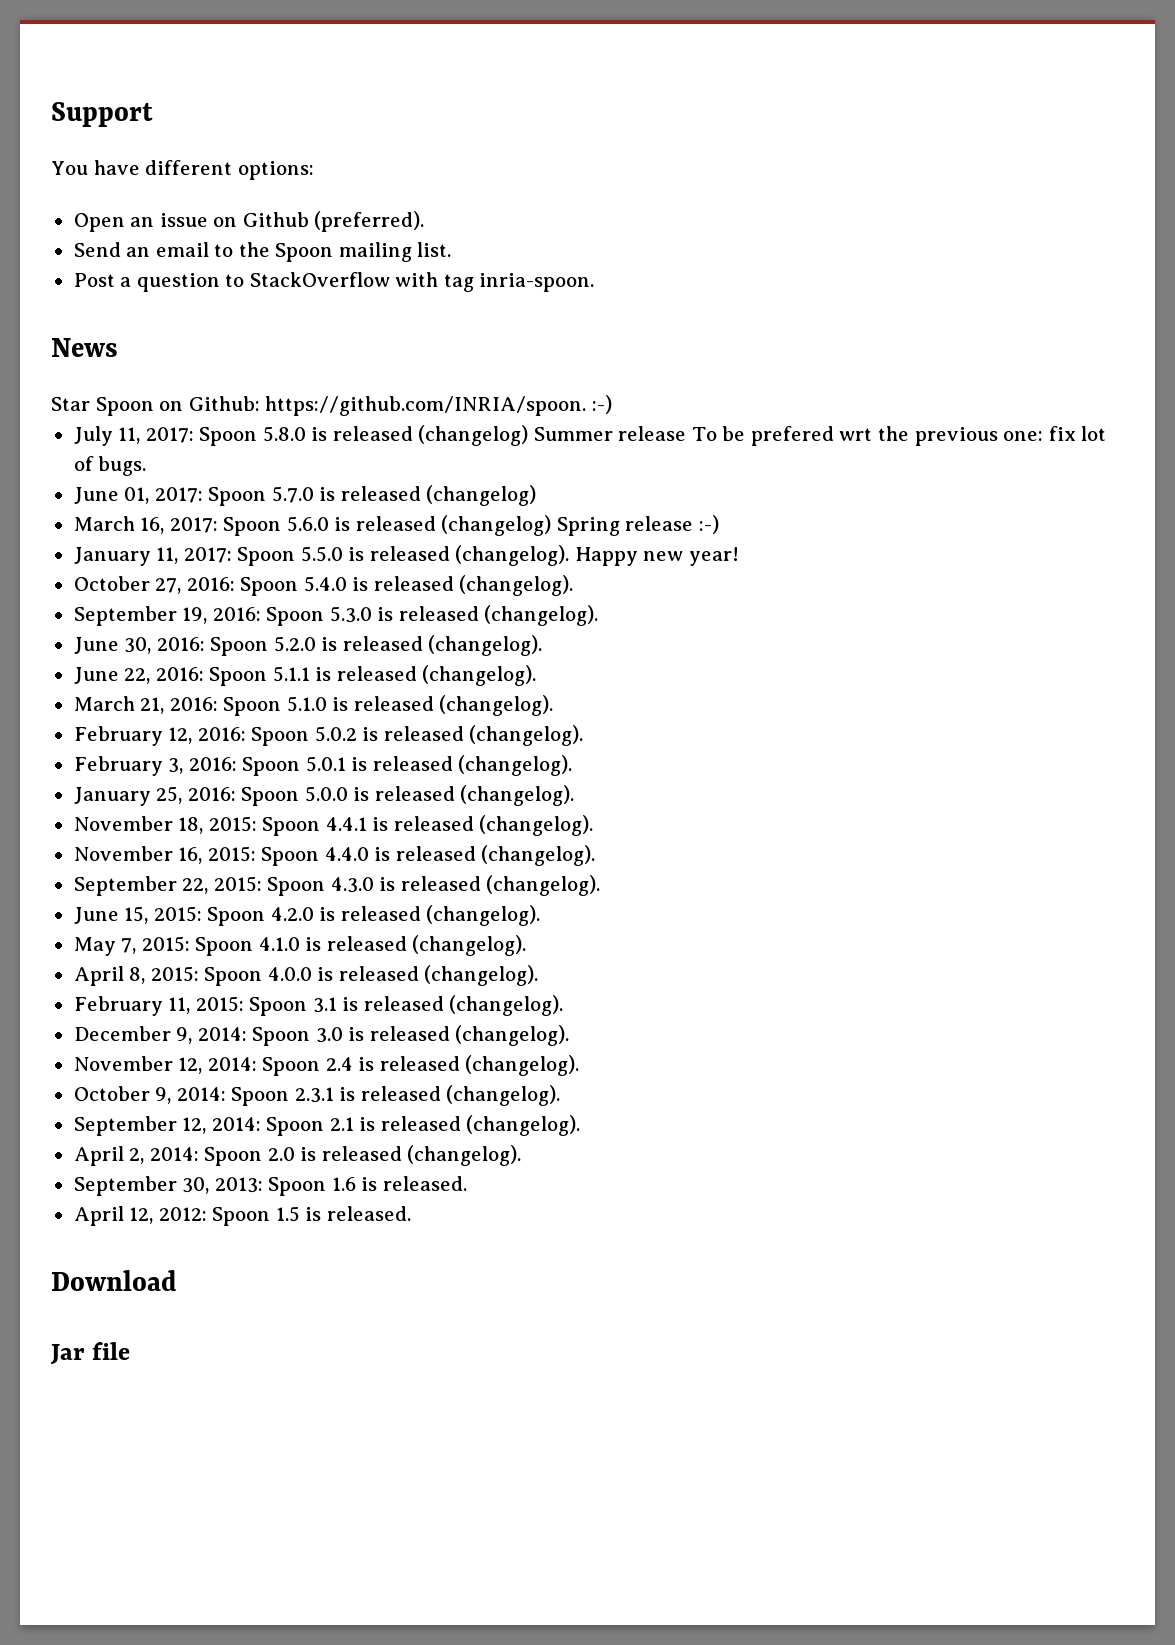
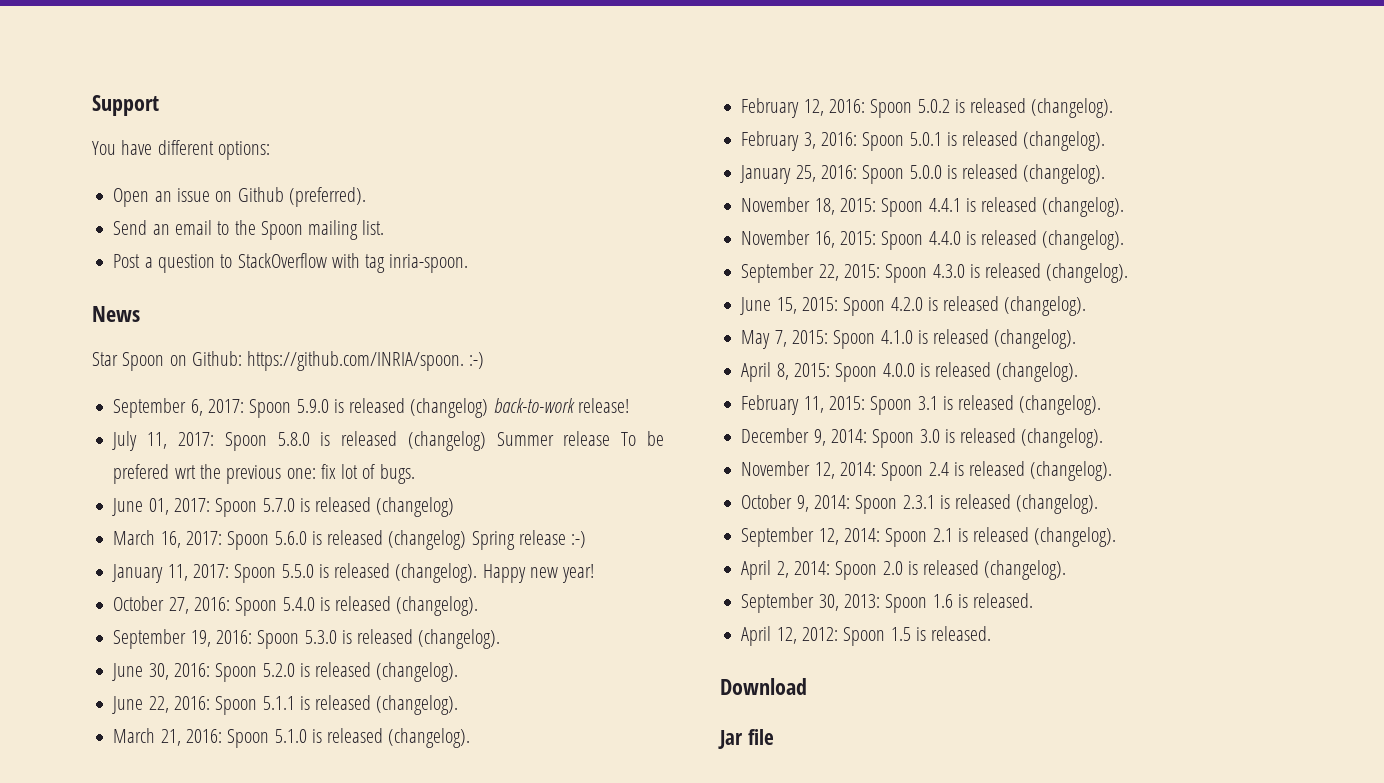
+ September 6, 2017: Spoon 5.9.0 is released (changelog) back-to-work release!

